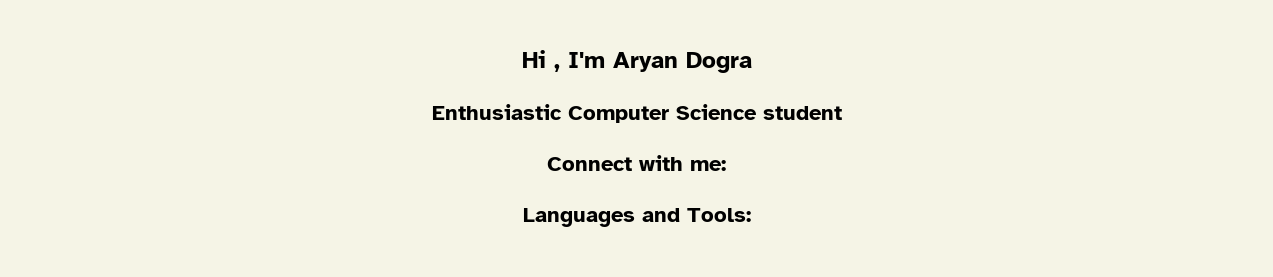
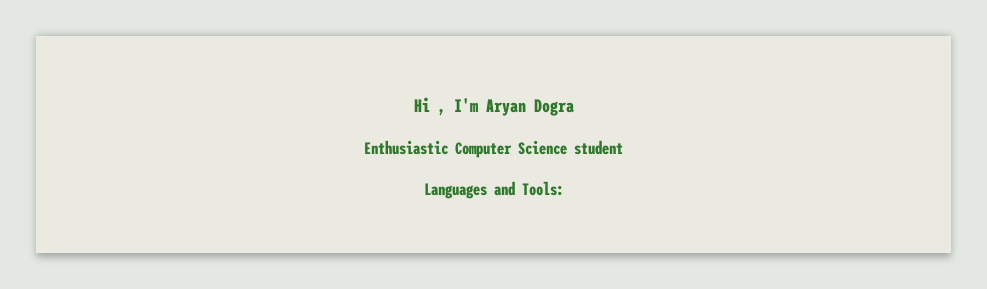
- Connect with me:

